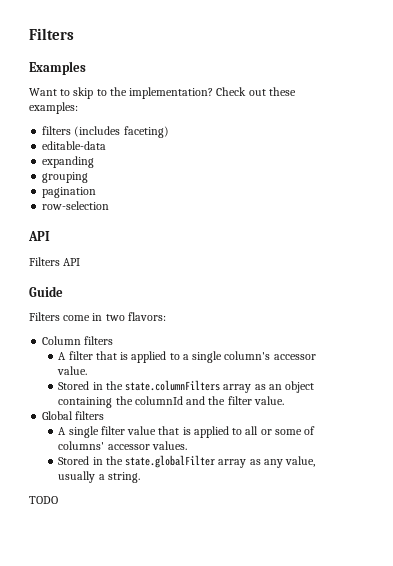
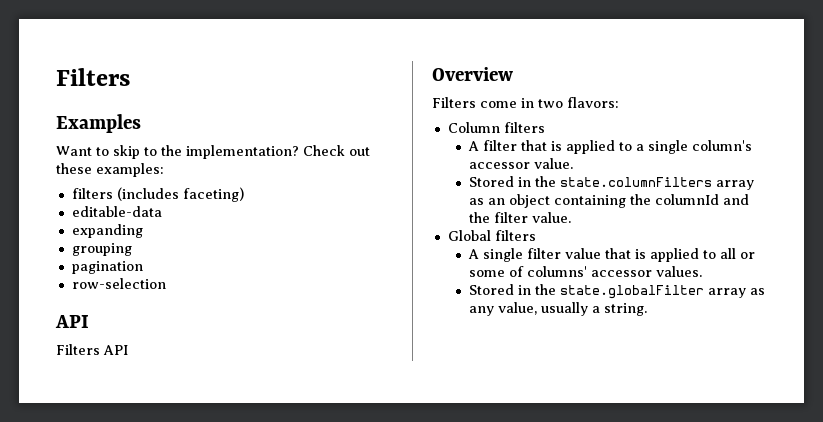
- Guide
+ Overview
- TODO

